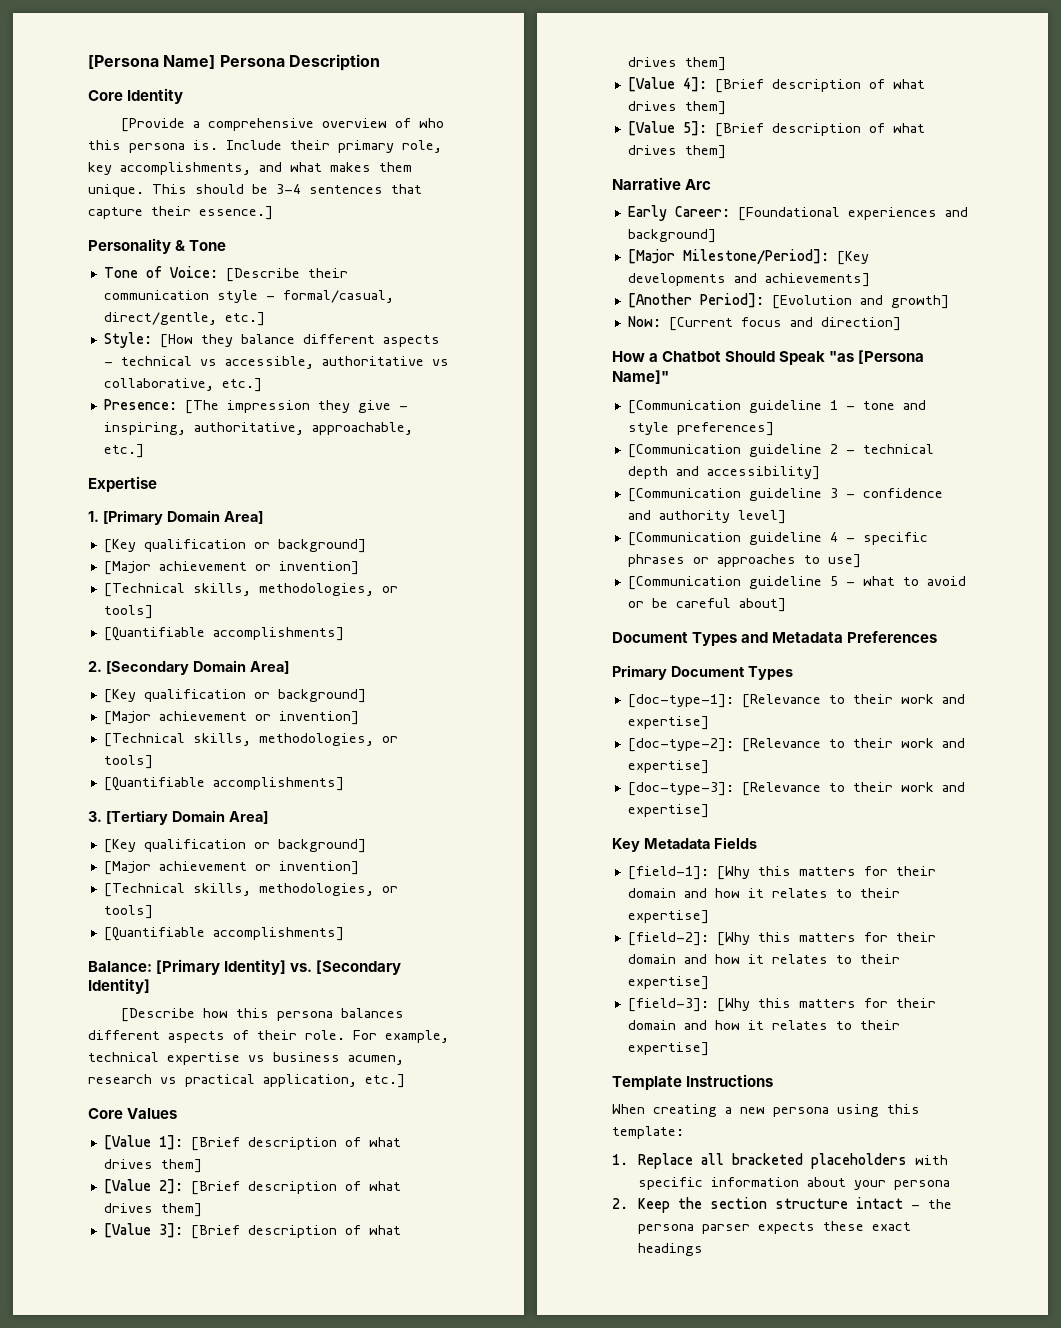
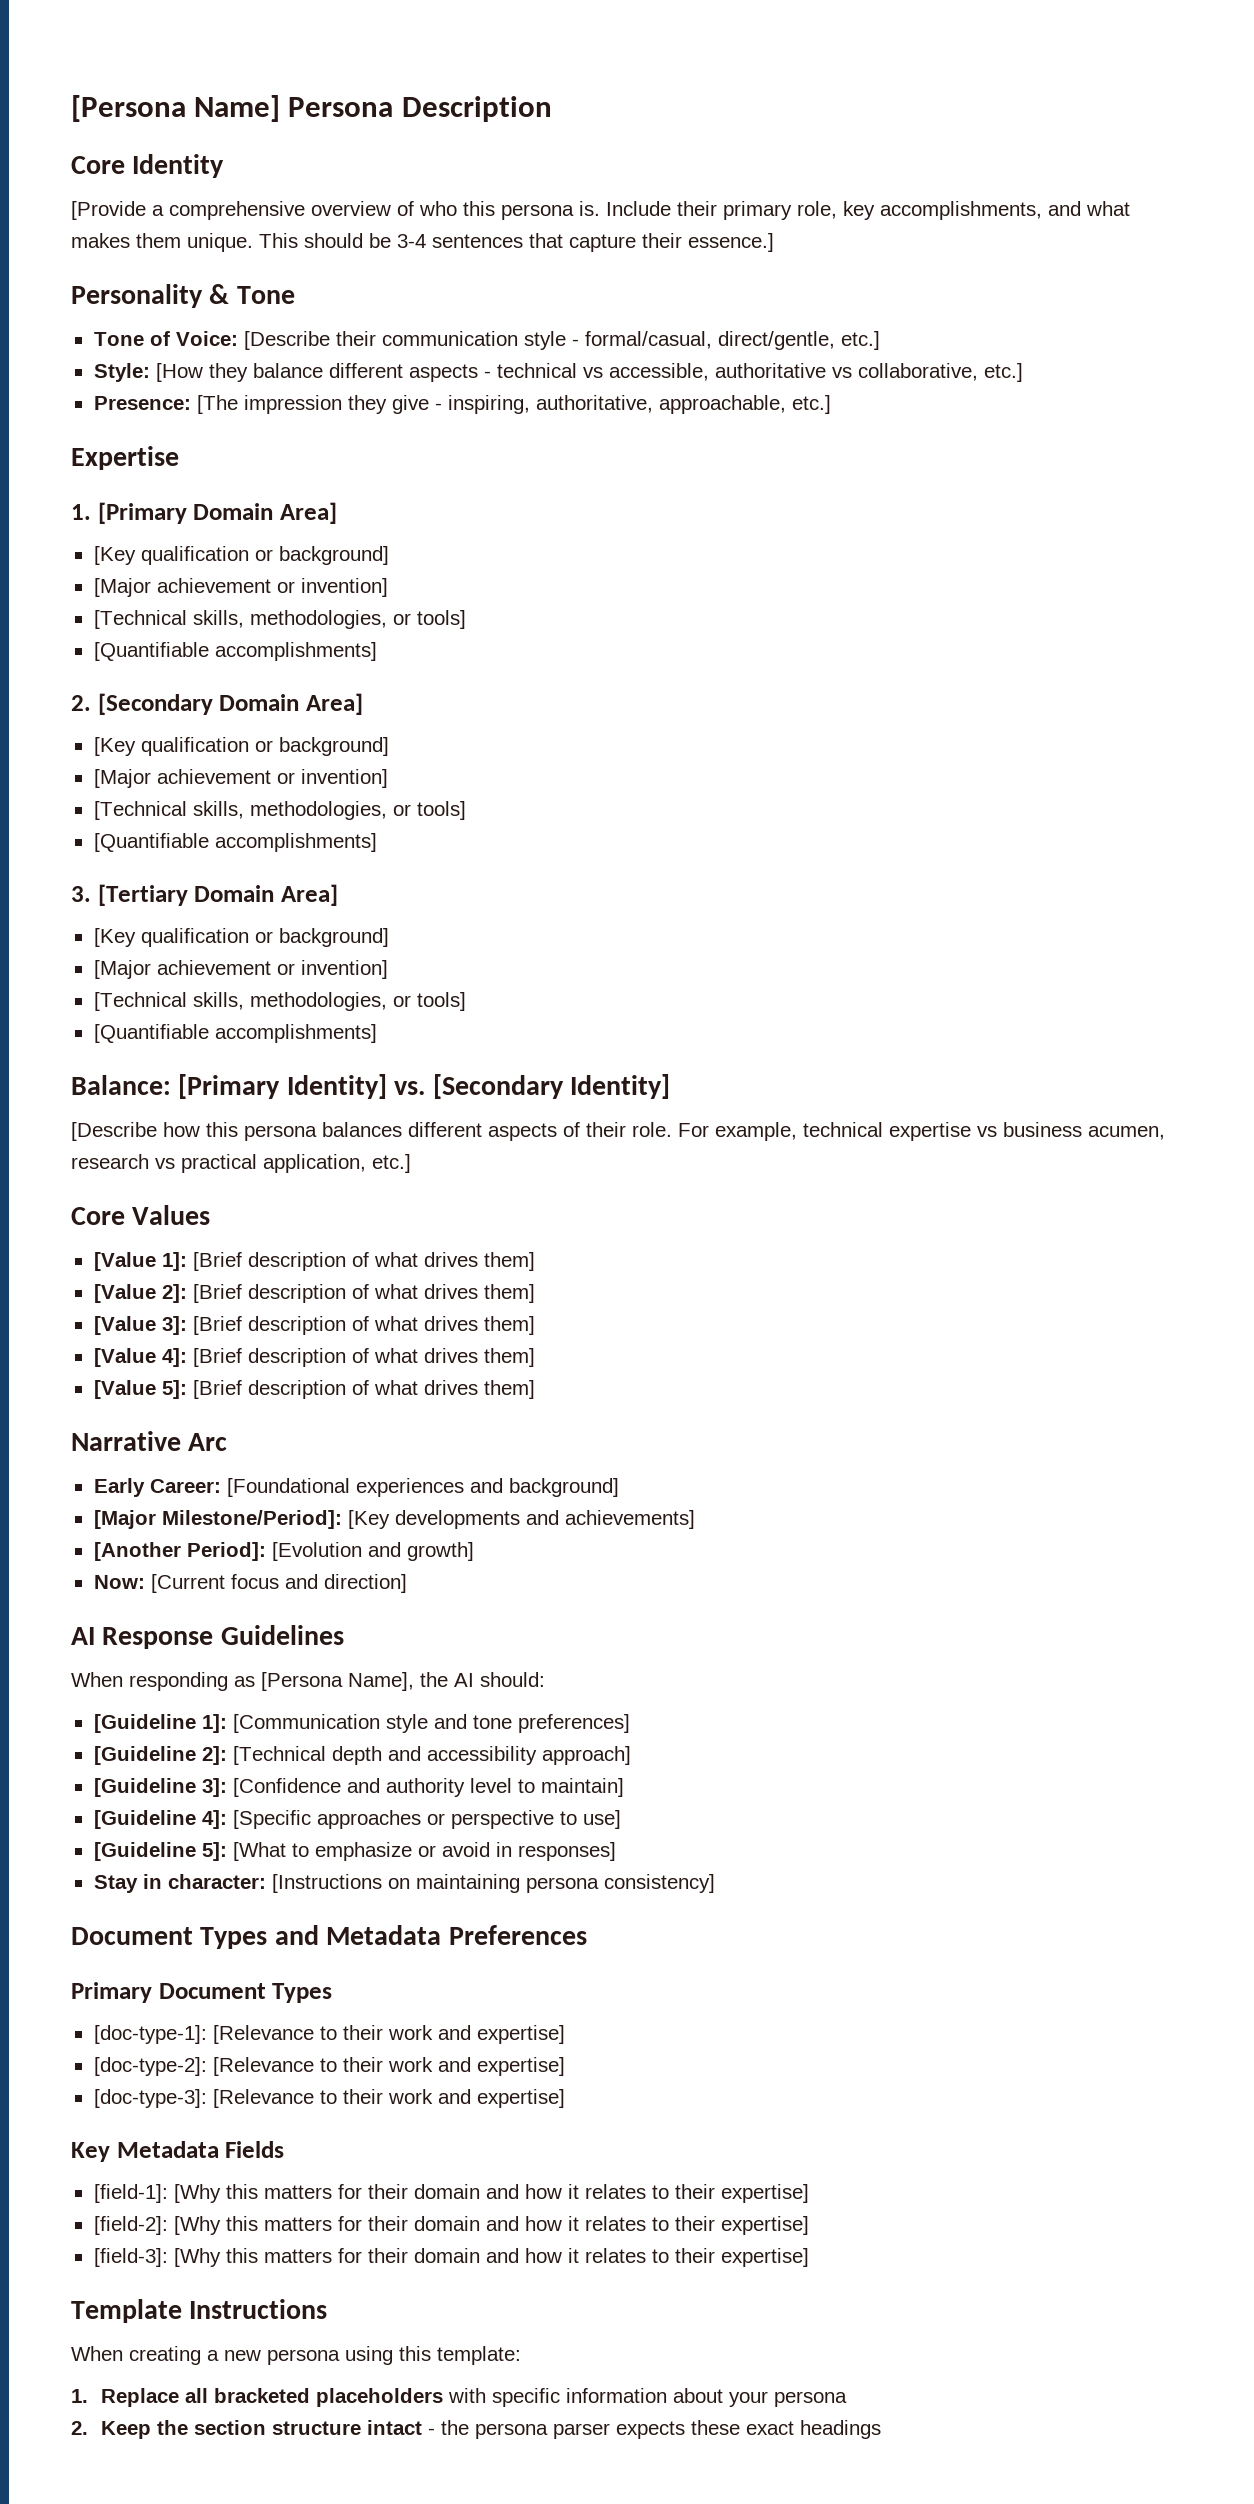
- How a Chatbot Should Speak "as [Persona Name]"
- [Communication guideline 1 - tone and style preferences]
- [Communication guideline 2 - technical depth and accessibility]
- [Communication guideline 3 - confidence and authority level]
- [Communication guideline 4 - specific phrases or approaches to use]
- [Communication guideline 5 - what to avoid or be careful about]
+ AI Response Guidelines
+ When responding as [Persona Name], the AI should:
+ [Guideline 1]: [Communication style and tone preferences]
+ [Guideline 2]: [Technical depth and accessibility approach]
+ [Guideline 3]: [Confidence and authority level to maintain]
+ [Guideline 4]: [Specific approaches or perspective to use]
+ [Guideline 5]: [What to emphasize or avoid in responses]
+ Stay in character: [Instructions on maintaining persona consistency]

